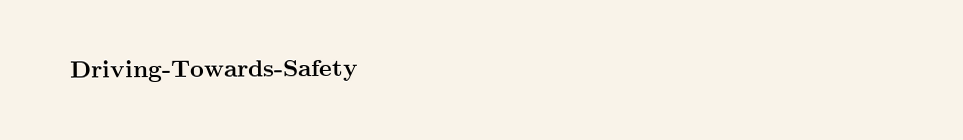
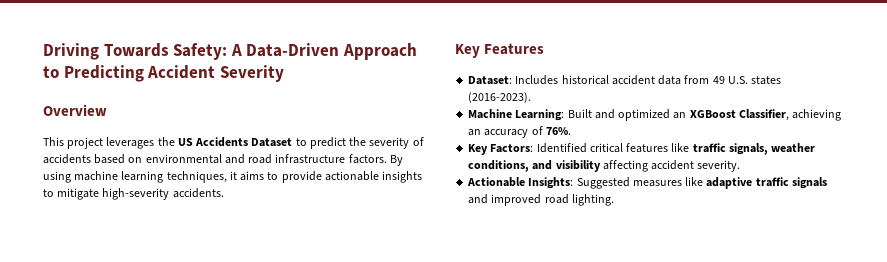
- Driving-Towards-Safety
+ Driving Towards Safety: A Data-Driven Approach to Predicting Accident Severity
+ Overview
+ This project leverages the US Accidents Dataset to predict the severity of accidents based on environmental and road infrastructure factors. By using machine learning techniques, it aims to provide actionable insights to mitigate high-severity accidents.
+ Key Features
+ Dataset: Includes historical accident data from 49 U.S. states (2016-2023).
+ Machine Learning: Built and optimized an XGBoost Classifier, achieving an accuracy of 76%.
+ Key Factors: Identified critical features like traffic signals, weather conditions, and visibility affecting accident severity.
+ Actionable Insights: Suggested measures like adaptive traffic signals and improved road lighting.

